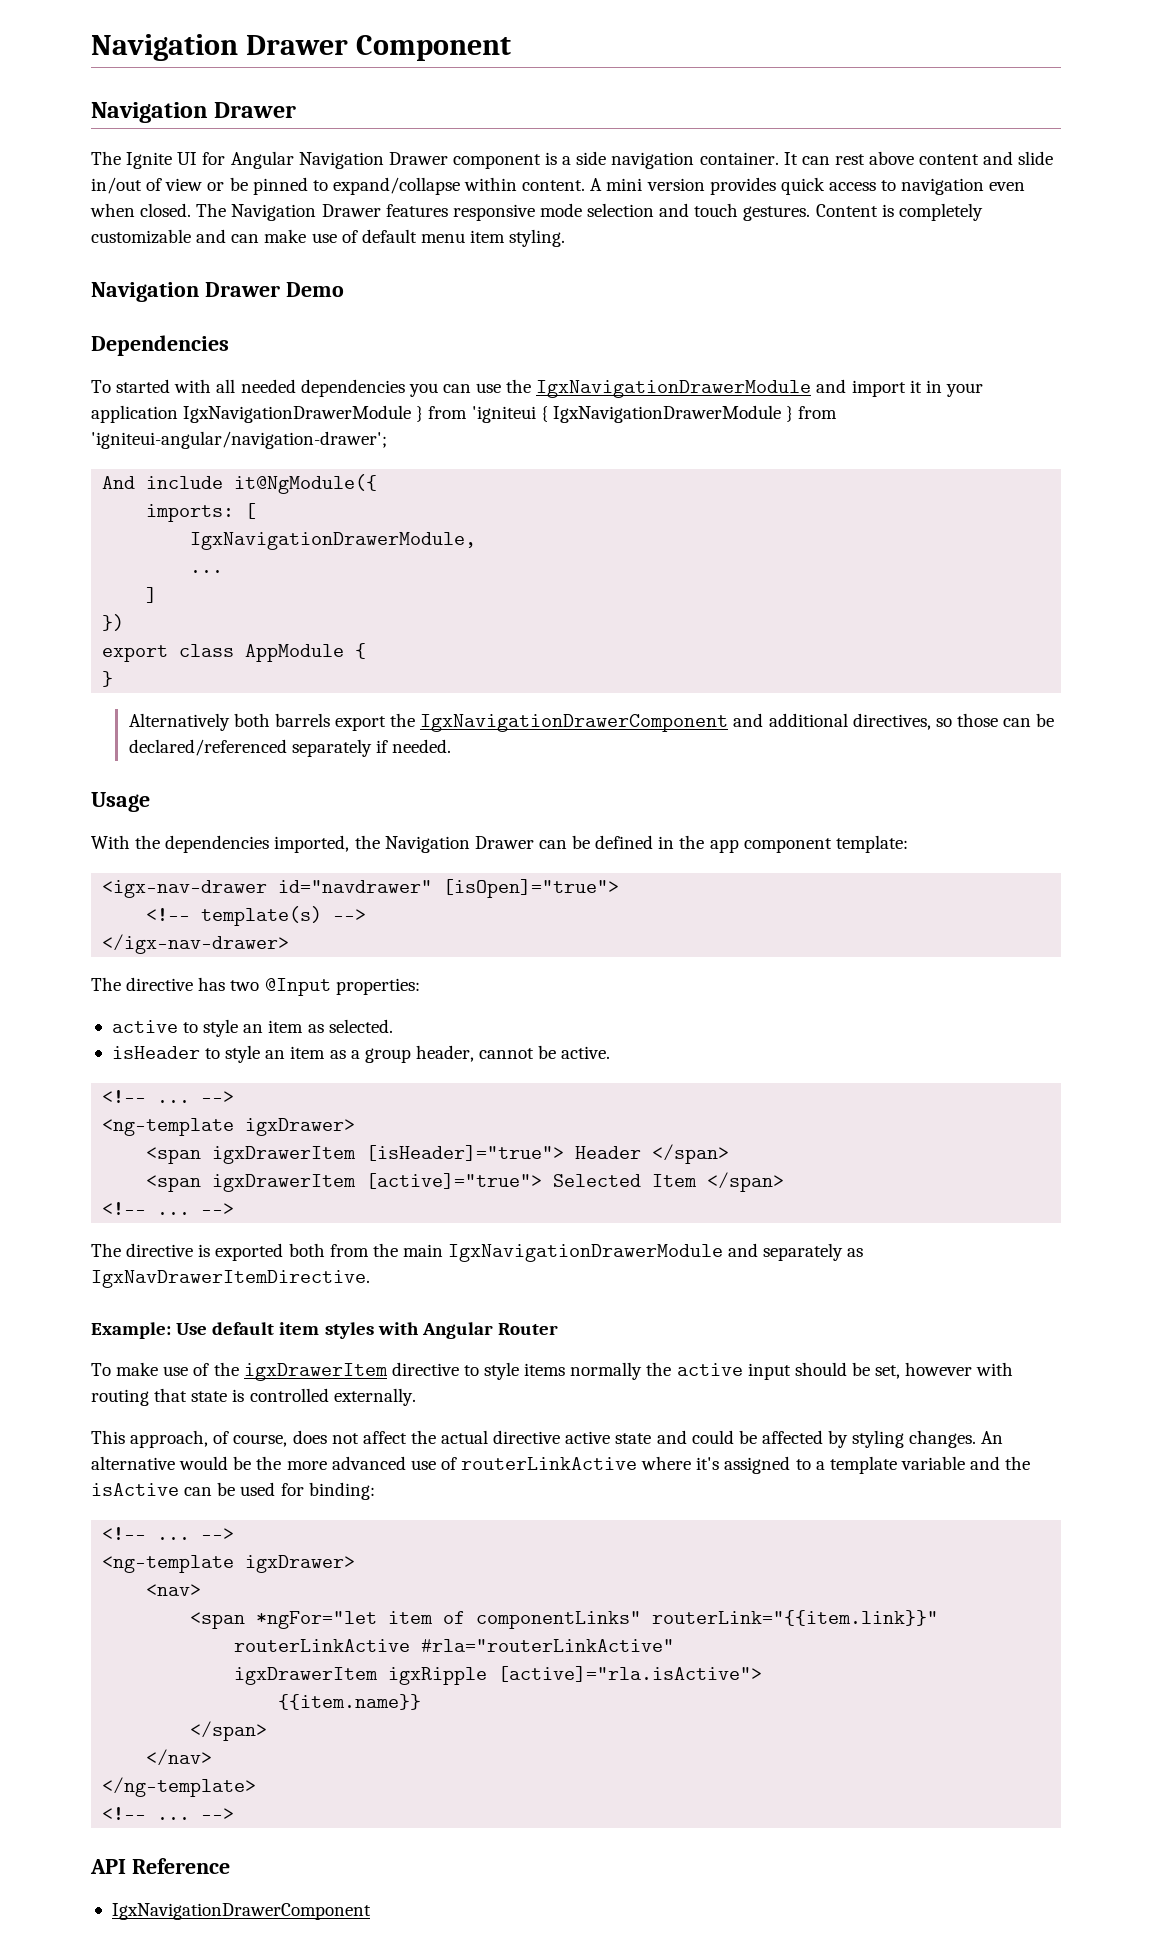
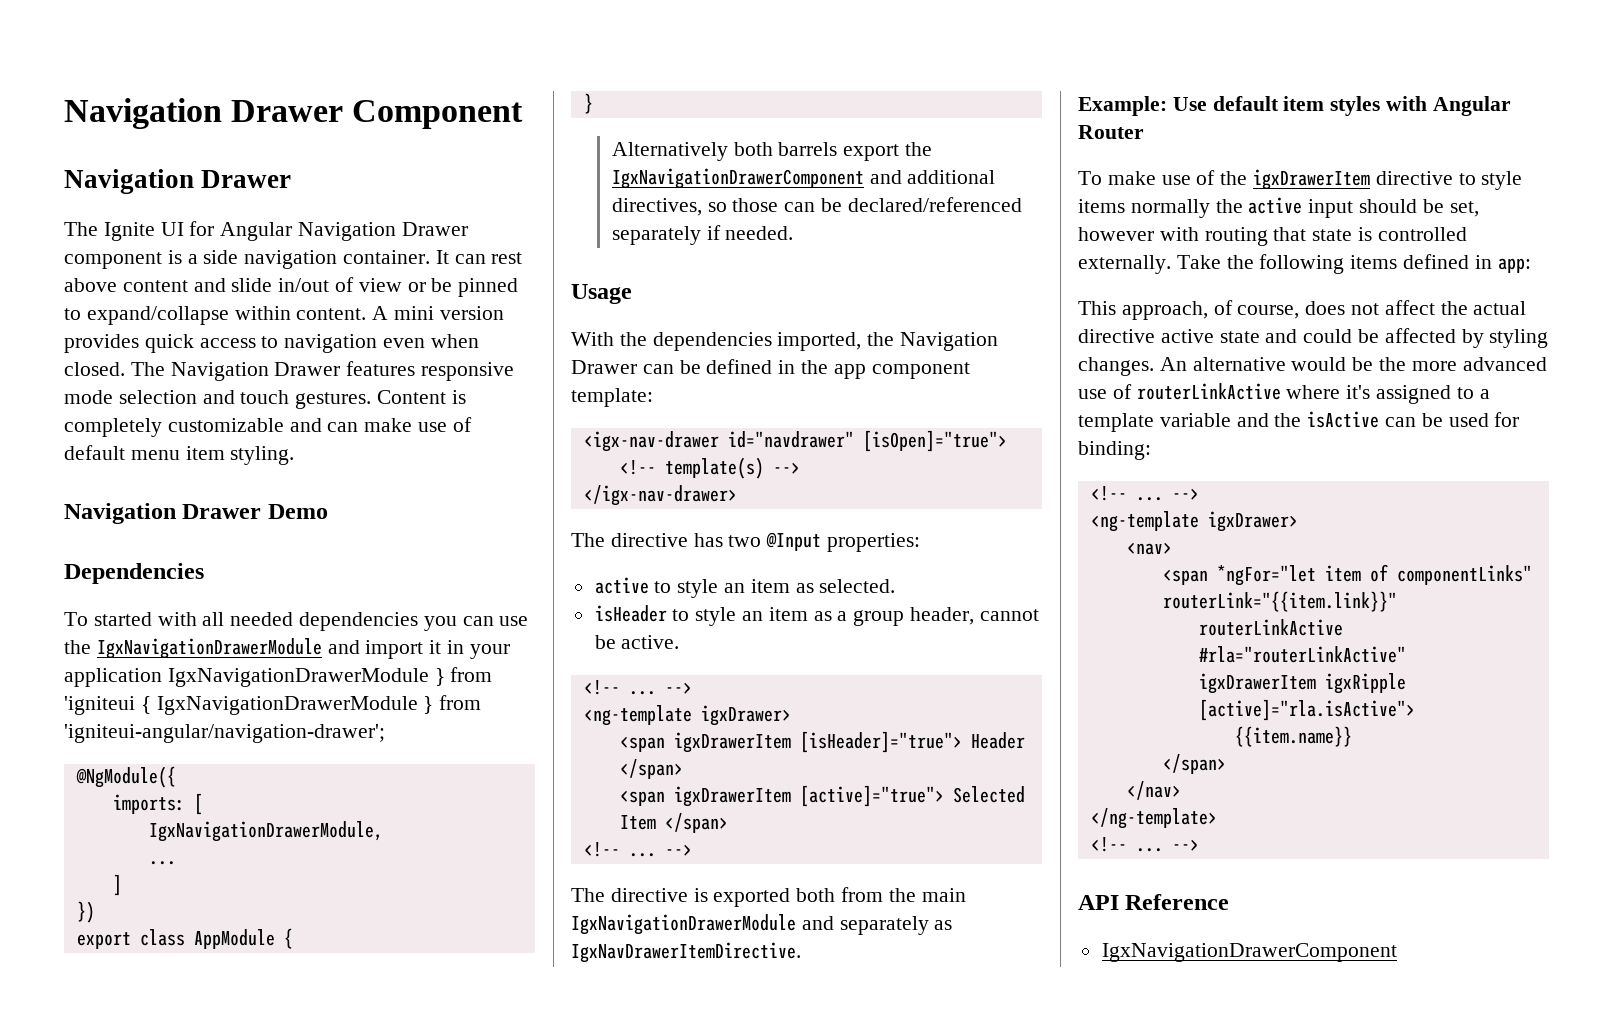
- And include it@NgModule({
+ @NgModule({
+ Take the following items defined in app:

